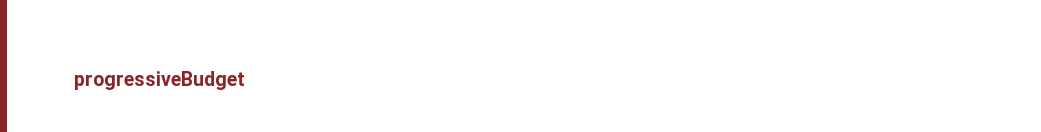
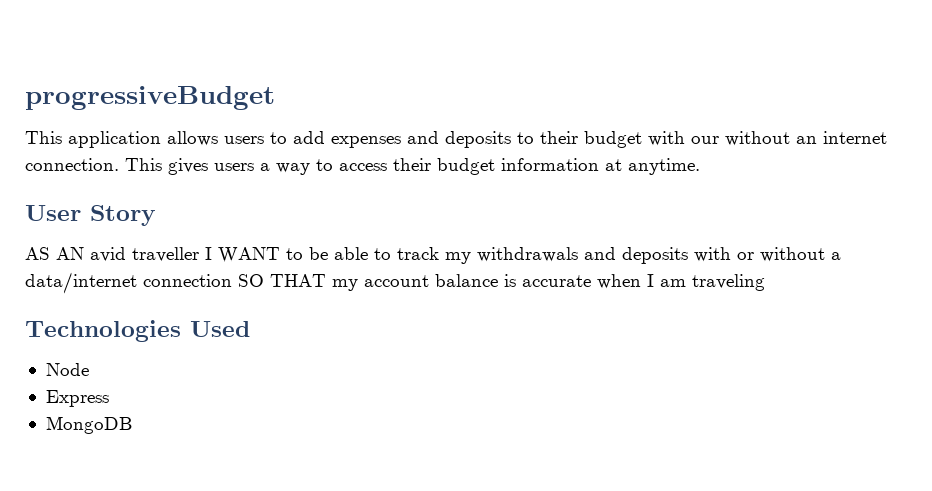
+ This application allows users to add expenses and deposits to their budget with our without an internet connection. This gives users a way to access their budget information at anytime.
+ User Story
+ AS AN avid traveller I WANT to be able to track my withdrawals and deposits with or without a data/internet connection SO THAT my account balance is accurate when I am traveling
+ Technologies Used
+ Node
+ Express
+ MongoDB

